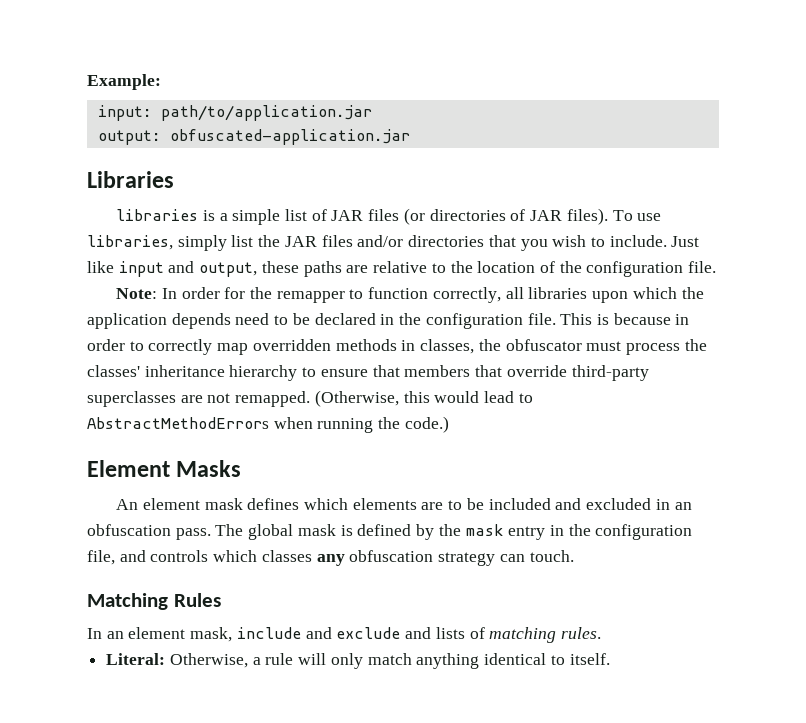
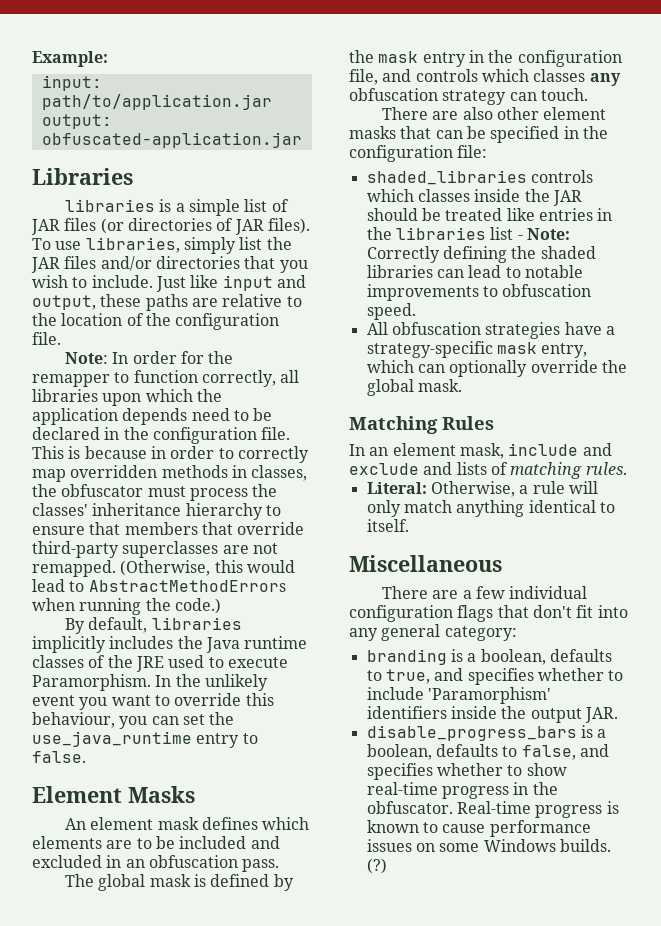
+ By default, libraries implicitly includes the Java runtime classes of the JRE used to execute Paramorphism. In the unlikely event you want to override this behaviour, you can set the use_java_runtime entry to false.
- An element mask defines which elements are to be included and excluded in an obfuscation pass. The global mask is defined by the mask entry in the configuration file, and controls which classes any obfuscation strategy can touch.
+ An element mask defines which elements are to be included and excluded in an obfuscation pass.
+ The global mask is defined by the mask entry in the configuration file, and controls which classes any obfuscation strategy can touch.
+ There are also other element masks that can be specified in the configuration file:
+ shaded_libraries controls which classes inside the JAR should be treated like entries in the libraries list - Note: Correctly defining the shaded libraries can lead to notable improvements to obfuscation speed.
+ All obfuscation strategies have a strategy-specific mask entry, which can optionally override the global mask.
+ Miscellaneous
+ There are a few individual configuration flags that don't fit into any general category:
+ branding is a boolean, defaults to true, and specifies whether to include 'Paramorphism' identifiers inside the output JAR.
+ disable_progress_bars is a boolean, defaults to false, and specifies whether to show real-time progress in the obfuscator. Real-time progress is known to cause performance issues on some Windows builds. (?)

